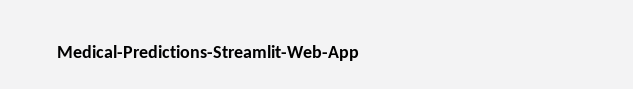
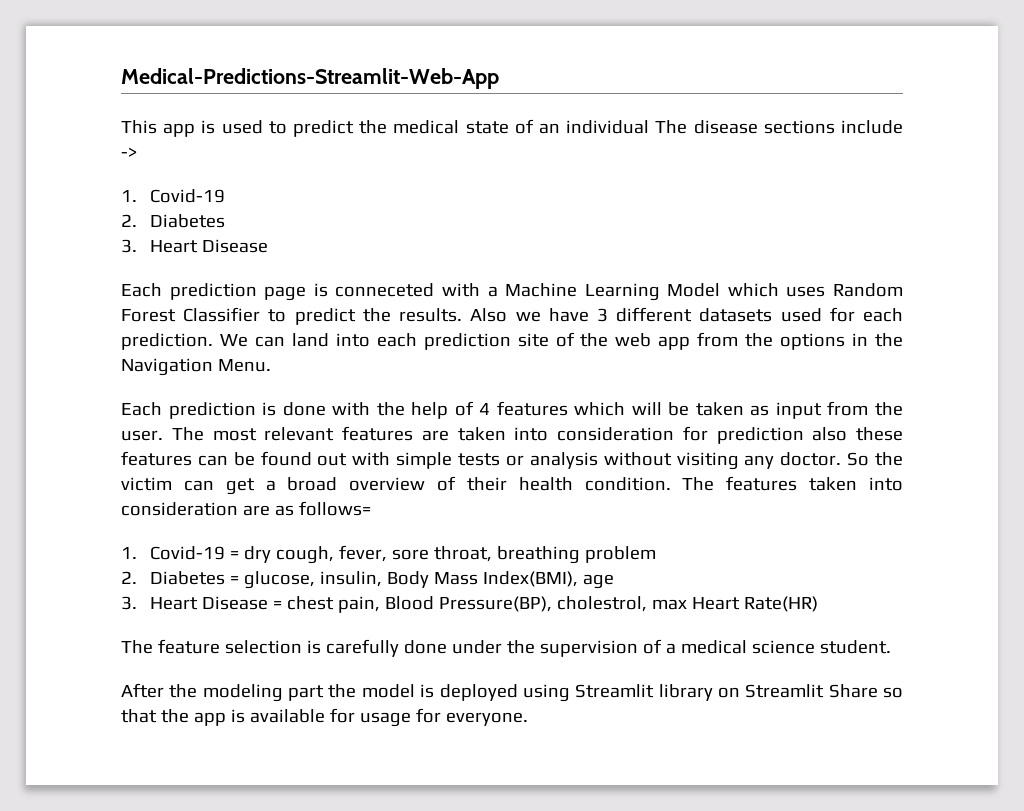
+ This app is used to predict the medical state of an individual The disease sections include ->
+ 1. Covid-19
+ 2. Diabetes
+ 3. Heart Disease
+ Each prediction page is conneceted with a Machine Learning Model which uses Random Forest Classifier to predict the results. Also we have 3 different datasets used for each prediction. We can land into each prediction site of the web app from the options in the Navigation Menu.
+ Each prediction is done with the help of 4 features which will be taken as input from the user. The most relevant features are taken into consideration for prediction also these features can be found out with simple tests or analysis without visiting any doctor. So the victim can get a broad overview of their health condition. The features taken into consideration are as follows=
+ 1. Covid-19 = dry cough, fever, sore throat, breathing problem
+ 2. Diabetes = glucose, insulin, Body Mass Index(BMI), age
+ 3. Heart Disease = chest pain, Blood Pressure(BP), cholestrol, max Heart Rate(HR)
+ The feature selection is carefully done under the supervision of a medical science student.
+ After the modeling part the model is deployed using Streamlit library on Streamlit Share so that the app is available for usage for everyone.

